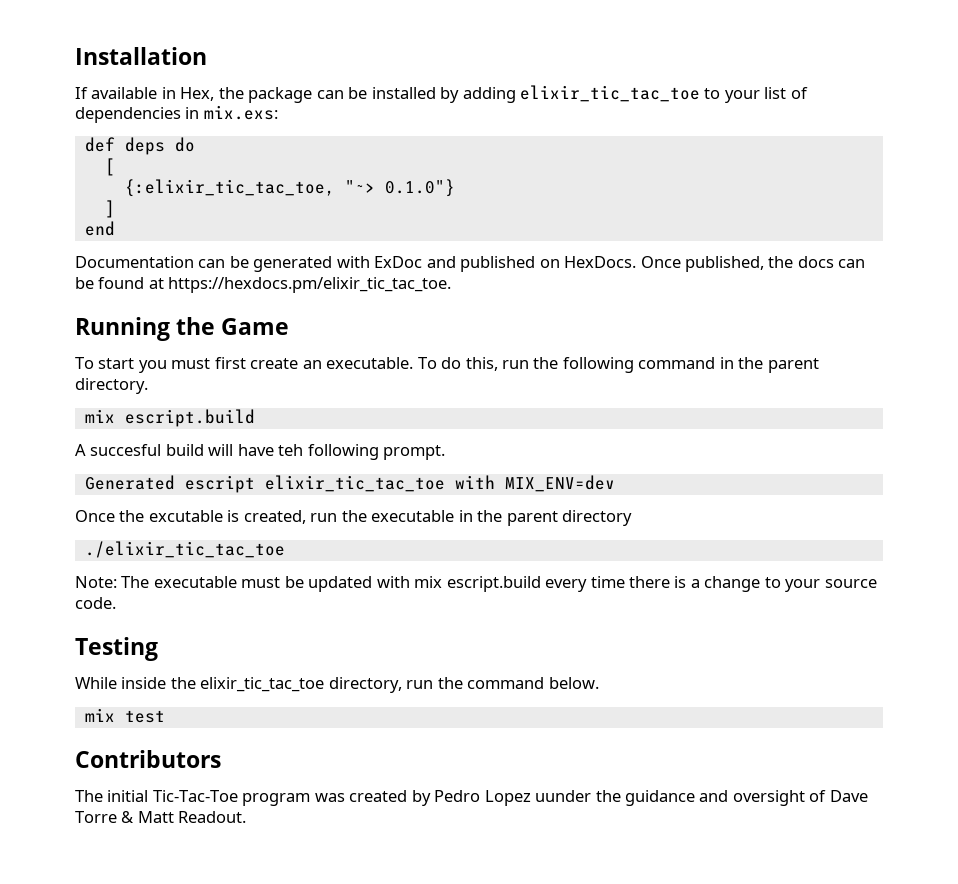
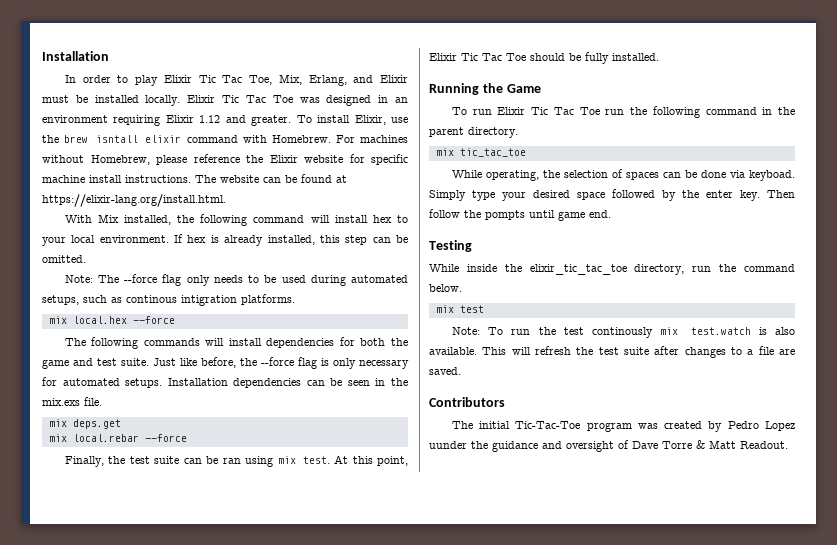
- If available in Hex, the package can be installed by adding elixir_tic_tac_toe to your list of dependencies in mix.exs:
- def deps do
- [
- {:elixir_tic_tac_toe, "~> 0.1.0"}
- ]
- end
- Documentation can be generated with ExDoc and published on HexDocs. Once published, the docs can be found at https://hexdocs.pm/elixir_tic_tac_toe.
+ In order to play Elixir Tic Tac Toe, Mix, Erlang, and Elixir must be installed locally. Elixir Tic Tac Toe was designed in an environment requiring Elixir 1.12 and greater. To install Elixir, use the brew isntall elixir command with Homebrew. For machines without Homebrew, please reference the Elixir website for specific machine install instructions. The website can be found at https://elixir-lang.org/install.html.
+ With Mix installed, the following command will install hex to your local environment. If hex is already installed, this step can be omitted.
+ Note: The --force flag only needs to be used during automated setups, such as continous intigration platforms.
+ mix local.hex --force
+ The following commands will install dependencies for both the game and test suite. Just like before, the --force flag is only necessary for automated setups. Installation dependencies can be seen in the mix.exs file.
+ mix deps.get
+ mix local.rebar --force
+ Finally, the test suite can be ran using mix test. At this point, Elixir Tic Tac Toe should be fully installed.
  Running the Game
- To start you must first create an executable. To do this, run the following command in the parent directory.
- mix escript.build
- A succesful build will have teh following prompt.
- Generated escript elixir_tic_tac_toe with MIX_ENV=dev
- Once the excutable is created, run the executable in the parent directory
- ./elixir_tic_tac_toe
- Note: The executable must be updated with mix escript.build every time there is a change to your source code.
+ To run Elixir Tic Tac Toe run the following command in the parent directory.
+ mix tic_tac_toe
+ While operating, the selection of spaces can be done via keyboad. Simply type your desired space followed by the enter key. Then follow the pompts until game end.
+ Note: To run the test continously mix test.watch is also available. This will refresh the test suite after changes to a file are saved.

